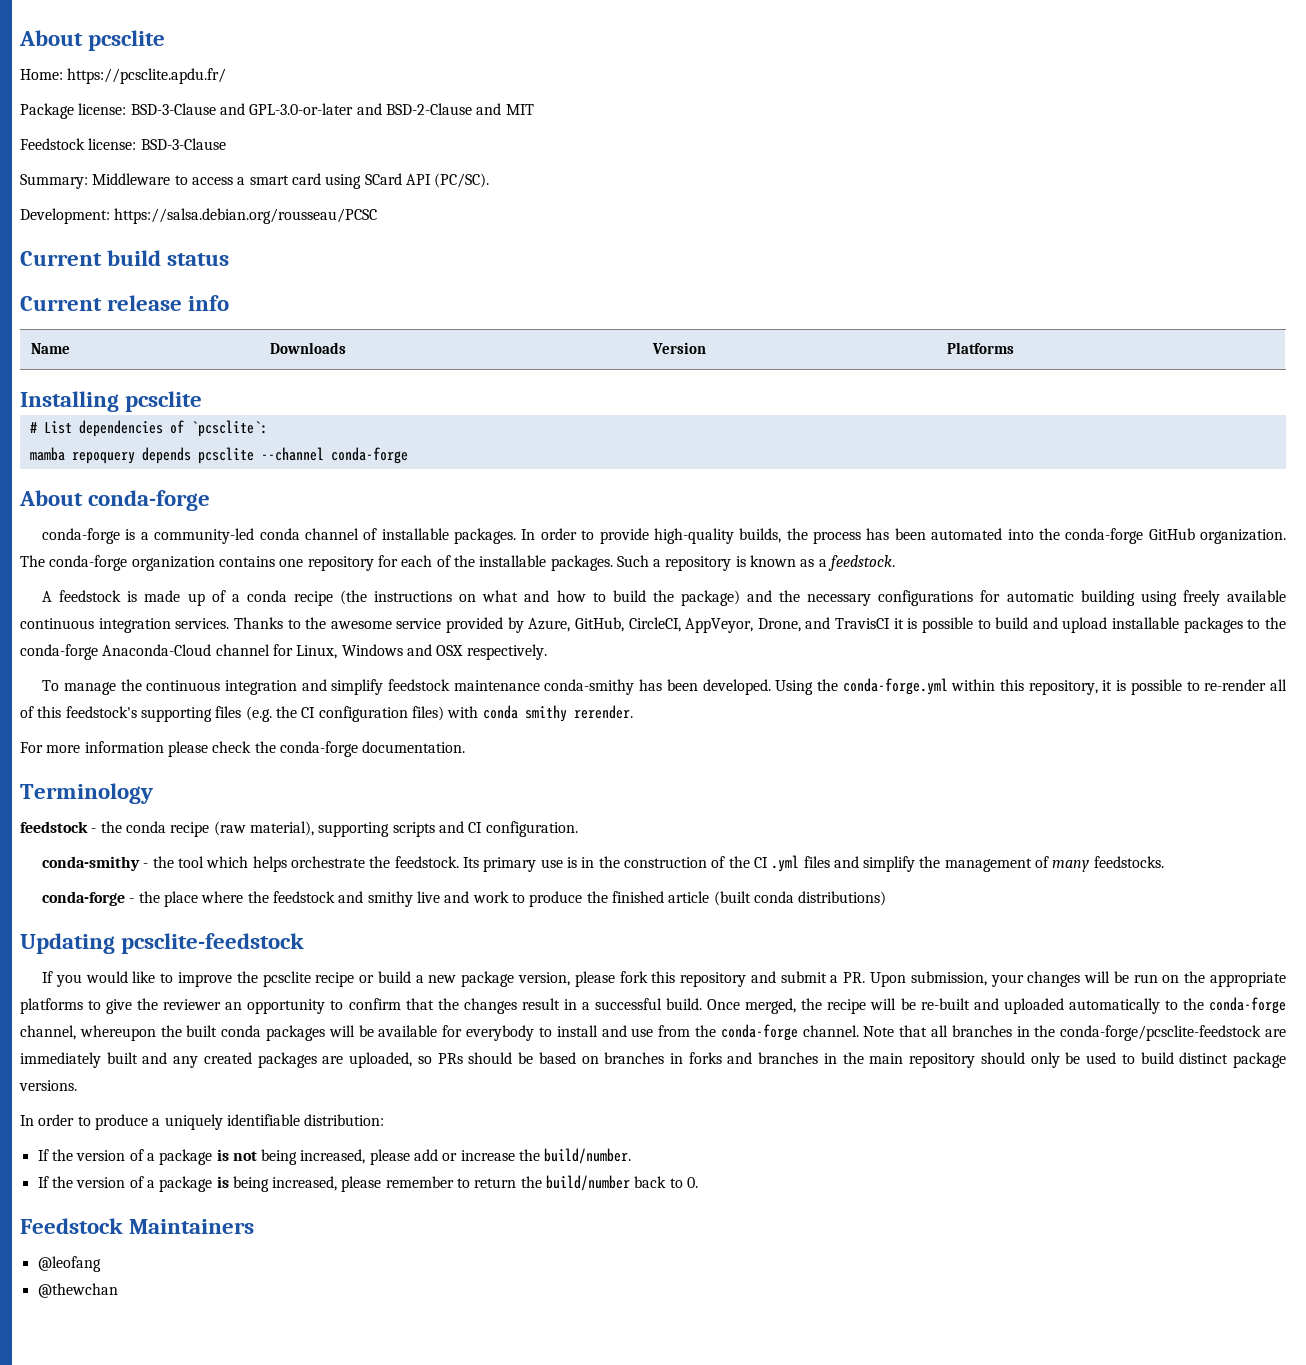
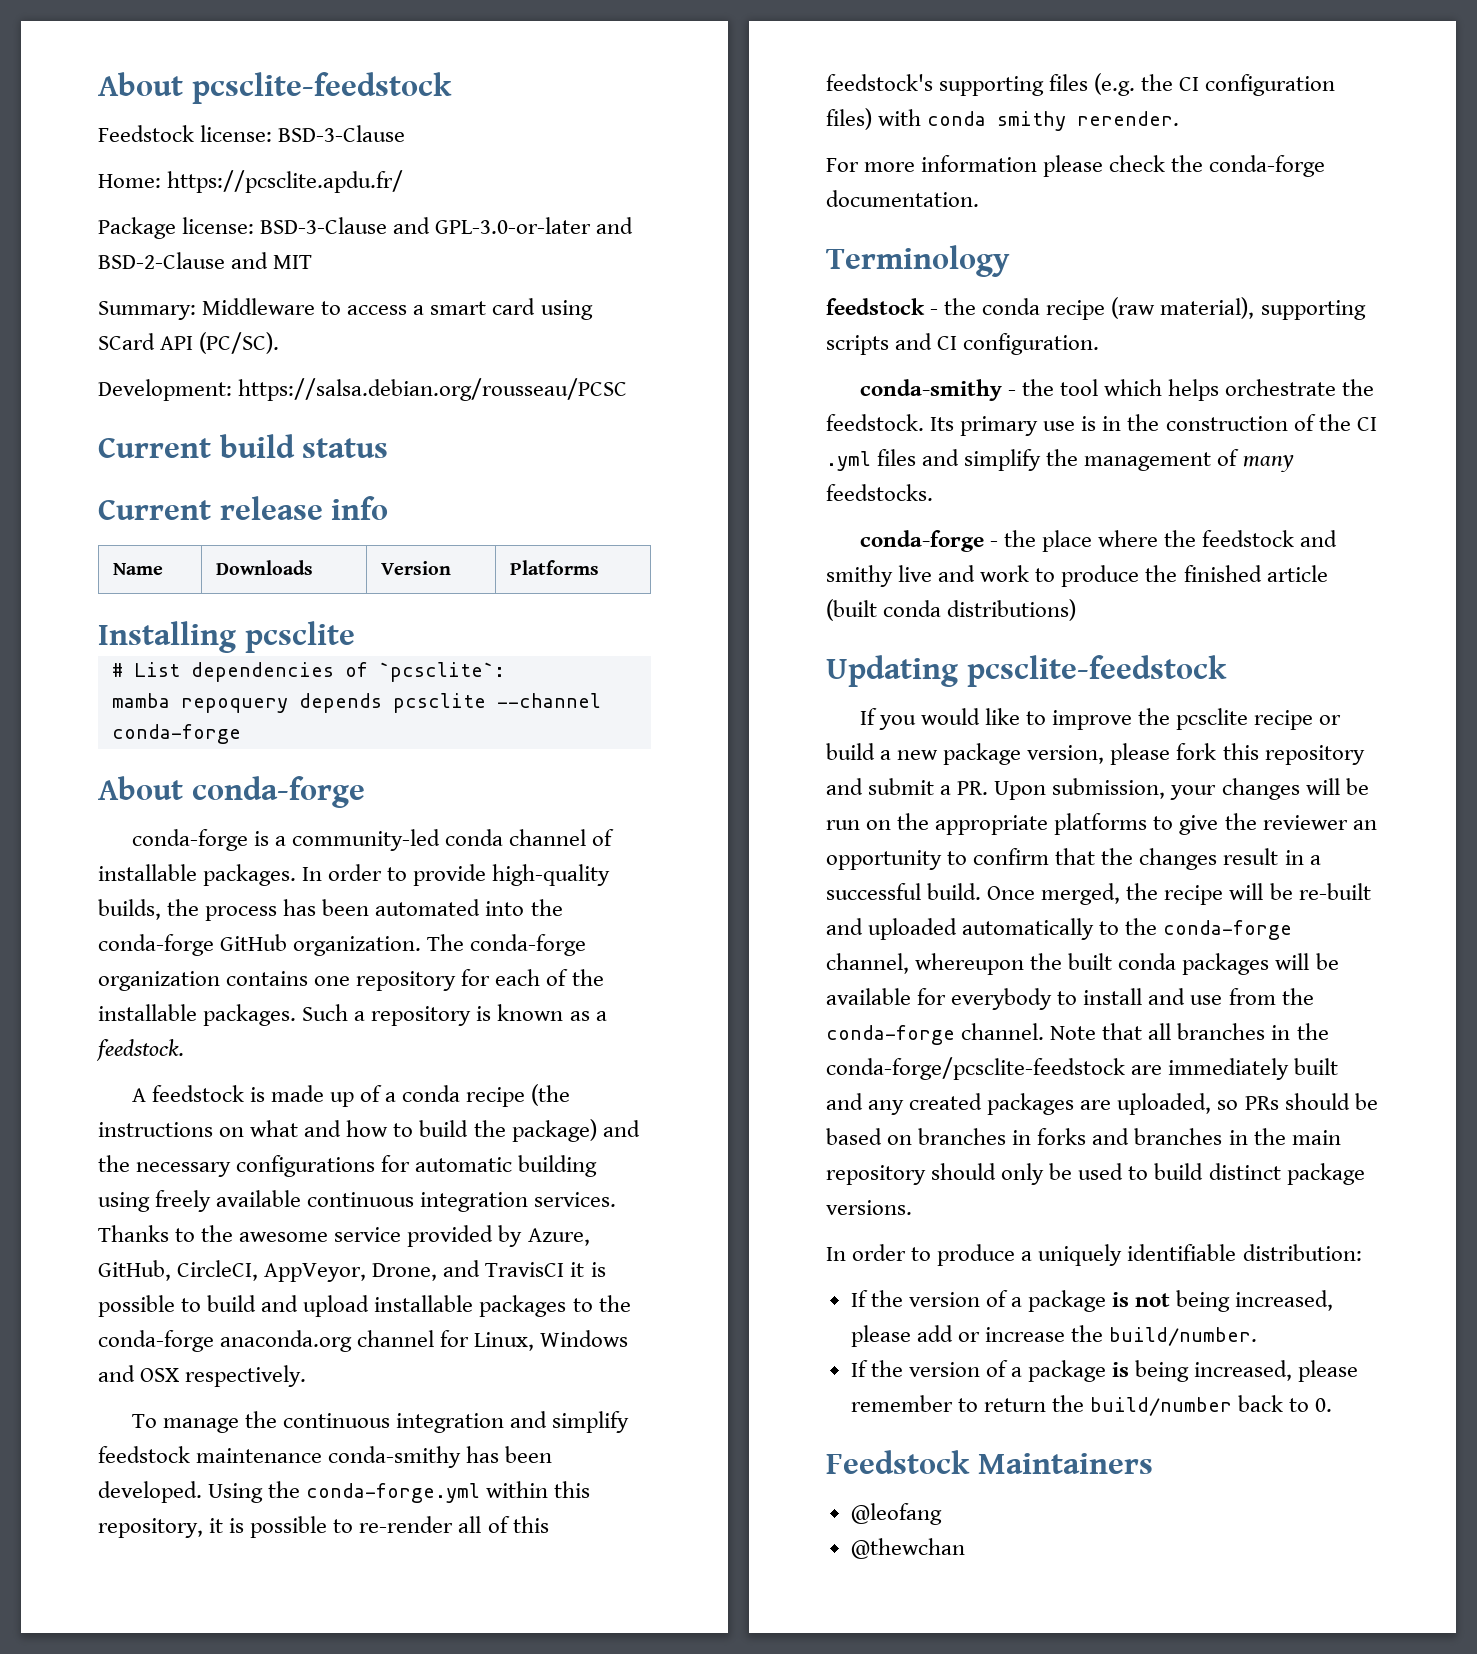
- About pcsclite
+ About pcsclite-feedstock
+ Feedstock license: BSD-3-Clause
- Feedstock license: BSD-3-Clause
- Thanks to the awesome service provided by Azure, GitHub, CircleCI, AppVeyor, Drone, and TravisCI it is possible to build and upload installable packages to the conda-forge Anaconda-Cloud channel for Linux, Windows and OSX respectively.
+ Thanks to the awesome service provided by Azure, GitHub, CircleCI, AppVeyor, Drone, and TravisCI it is possible to build and upload installable packages to the conda-forge anaconda.org channel for Linux, Windows and OSX respectively.

